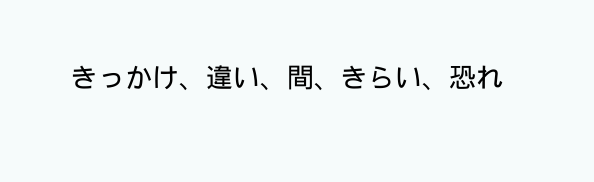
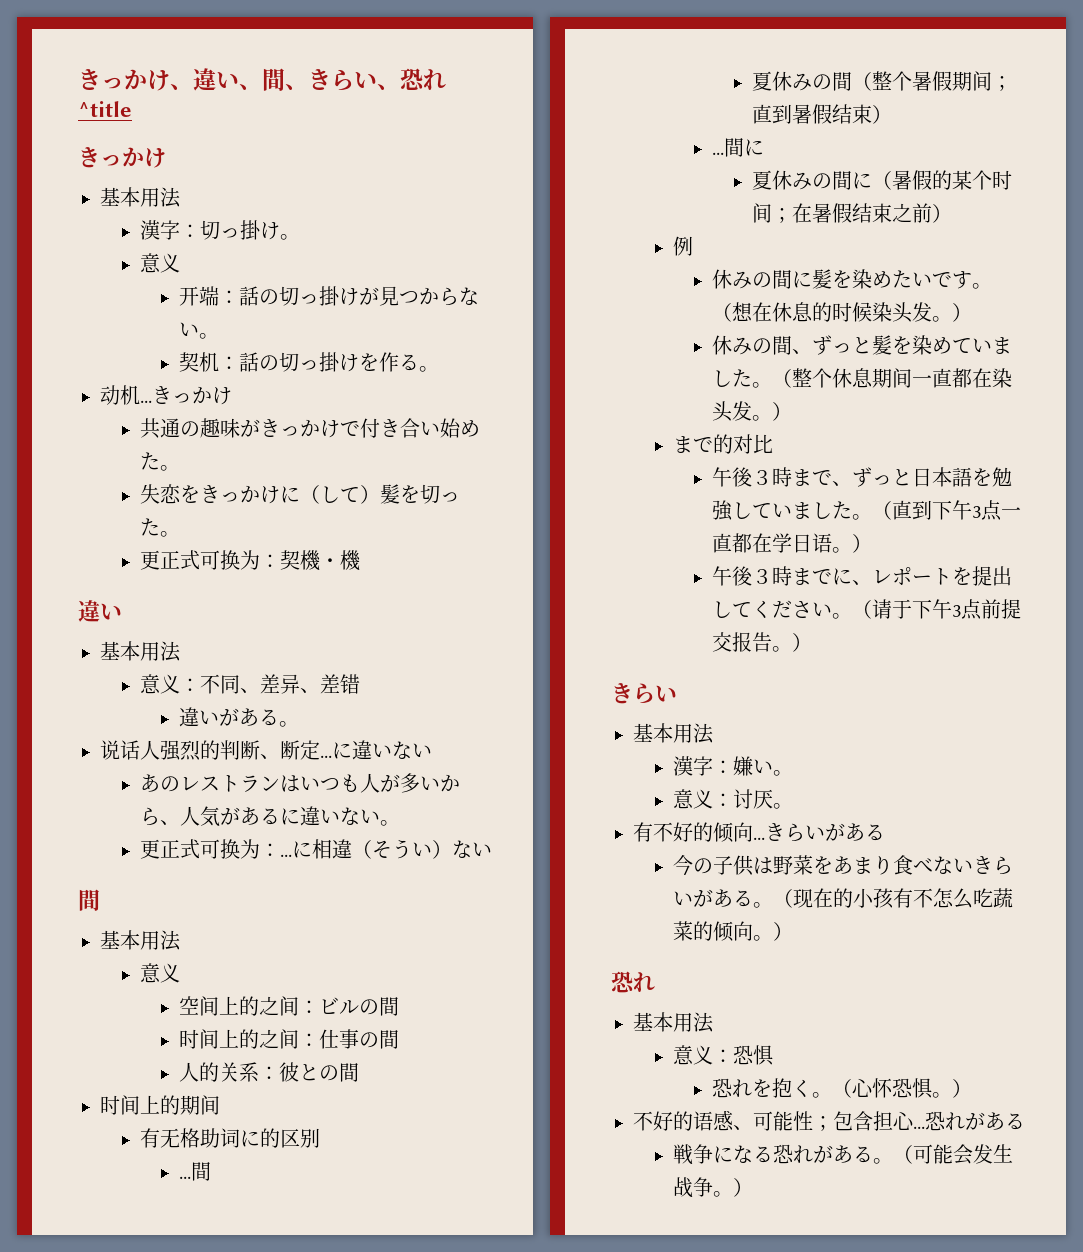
- きっかけ、違い、間、きらい、恐れ
+ きっかけ、違い、間、きらい、恐れ^title
+ きっかけ
+ 基本用法
+ 漢字：切っ掛け。
+ 意义
+ 开端：話の切っ掛けが見つからない。
+ 契机：話の切っ掛けを作る。
+ 动机...きっかけ
+ 共通の趣味がきっかけで付き合い始めた。
+ 失恋をきっかけに（して）髪を切った。
+ 更正式可换为：契機・機
+ 違い
+ 基本用法
+ 意义：不同、差异、差错
+ 違いがある。
+ 说话人强烈的判断、断定...に違いない
+ あのレストランはいつも人が多いから、人気があるに違いない。
+ 更正式可换为：...に相違（そうい）ない
+ 間
+ 基本用法
+ 意义
+ 空间上的之间：ビルの間
+ 时间上的之间：仕事の間
+ 人的关系：彼との間
+ 时间上的期间
+ 有无格助词に的区别
+ ...間
+ 夏休みの間（整个暑假期间；直到暑假结束）
+ ...間に
+ 夏休みの間に（暑假的某个时间；在暑假结束之前）
+ 例
+ 休みの間に髪を染めたいです。（想在休息的时候染头发。）
+ 休みの間、ずっと髪を染めていました。（整个休息期间一直都在染头发。）
+ まで的对比
+ 午後３時まで、ずっと日本語を勉強していました。（直到下午3点一直都在学日语。）
+ 午後３時までに、レポートを提出してください。（请于下午3点前提交报告。）
+ きらい
+ 基本用法
+ 漢字：嫌い。
+ 意义：讨厌。
+ 有不好的倾向...きらいがある
+ 今の子供は野菜をあまり食べないきらいがある。（现在的小孩有不怎么吃蔬菜的倾向。）
+ 恐れ
+ 基本用法
+ 意义：恐惧
+ 恐れを抱く。（心怀恐惧。）
+ 不好的语感、可能性；包含担心...恐れがある
+ 戦争になる恐れがある。（可能会发生战争。）

